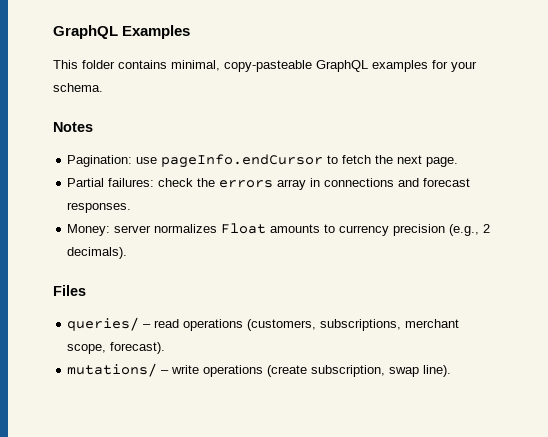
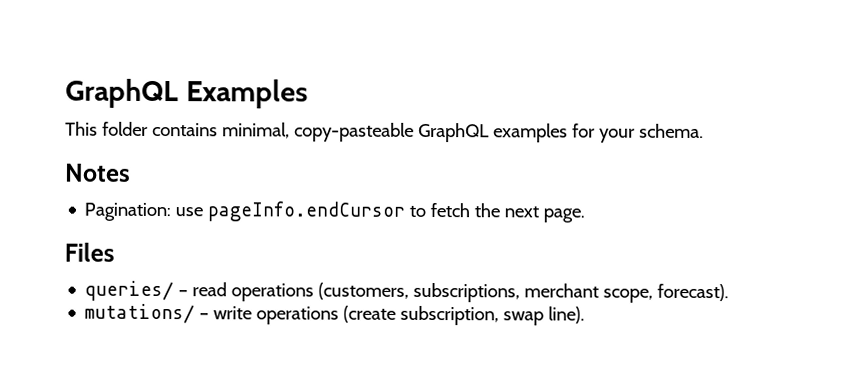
- Partial failures: check the errors array in connections and forecast responses.
- Money: server normalizes Float amounts to currency precision (e.g., 2 decimals).

